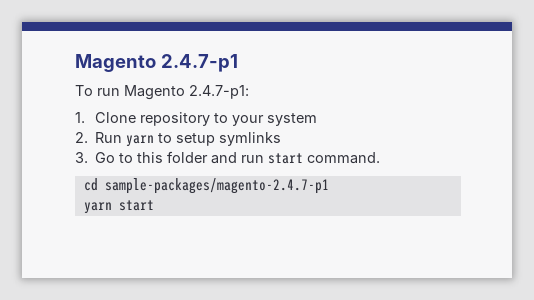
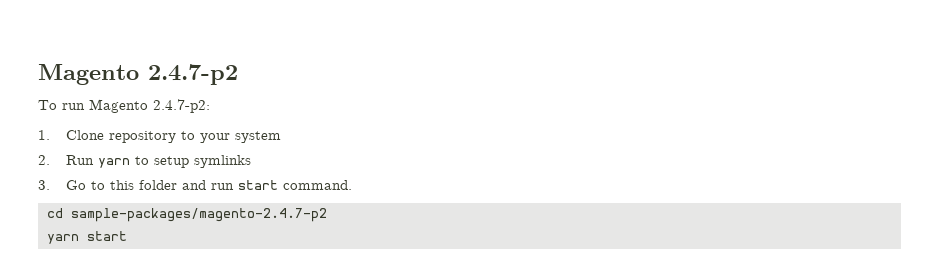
- Magento 2.4.7-p1
+ Magento 2.4.7-p2
- To run Magento 2.4.7-p1:
+ To run Magento 2.4.7-p2:
- cd sample-packages/magento-2.4.7-p1
+ cd sample-packages/magento-2.4.7-p2

